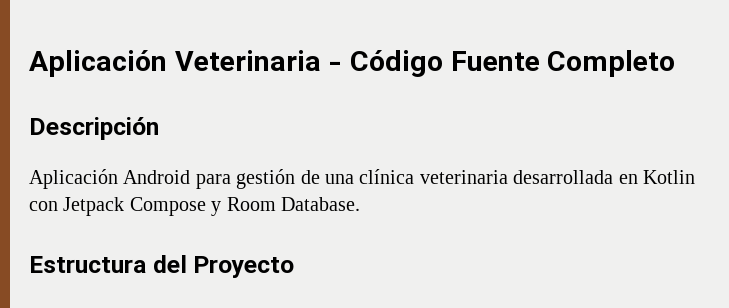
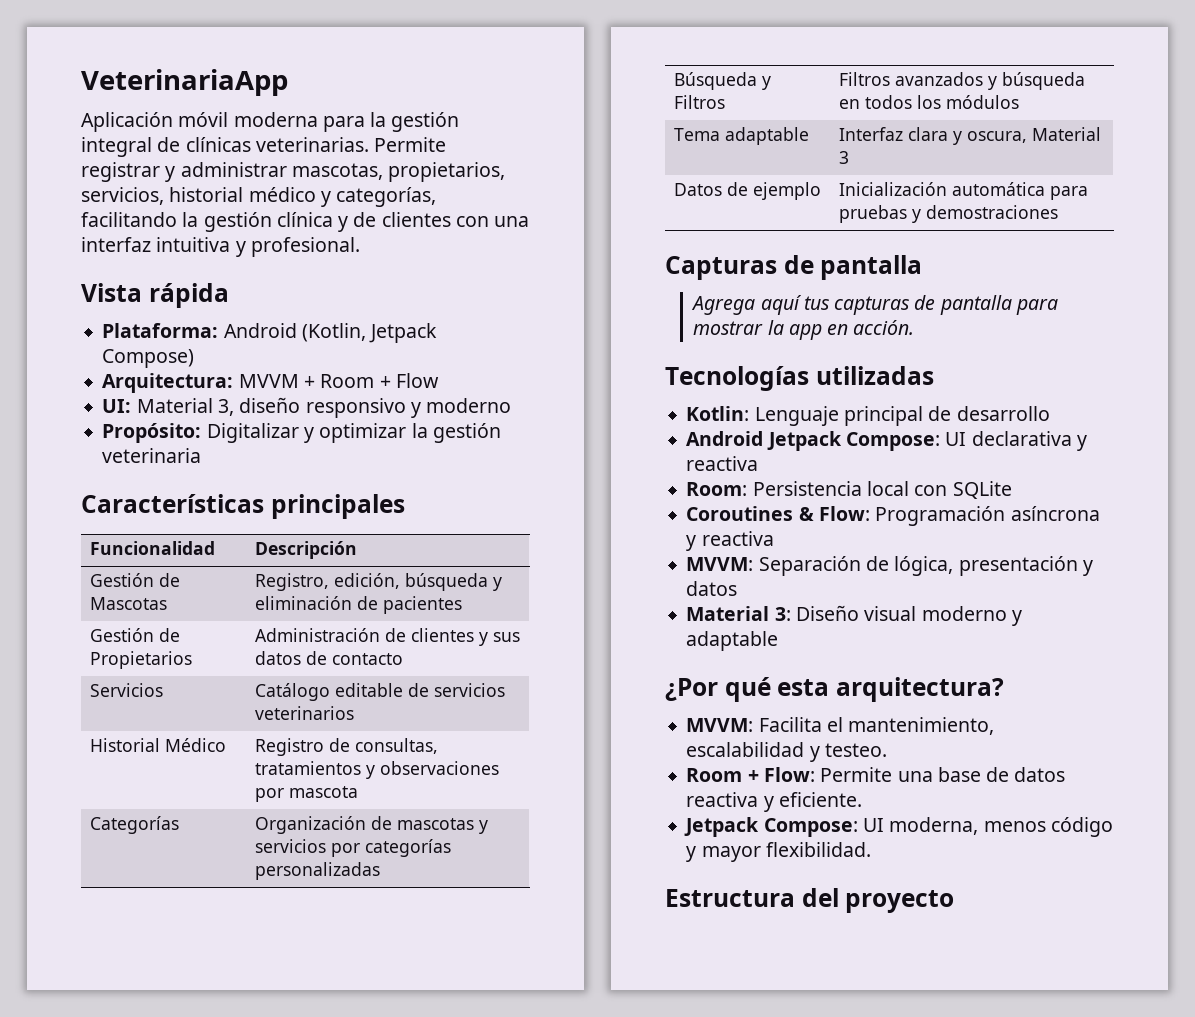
- Aplicación Veterinaria - Código Fuente Completo
- Descripción
- Aplicación Android para gestión de una clínica veterinaria desarrollada en Kotlin con Jetpack Compose y Room Database.
+ VeterinariaApp
+ Aplicación móvil moderna para la gestión integral de clínicas veterinarias. Permite registrar y administrar mascotas, propietarios, servicios, historial médico y categorías, facilitando la gestión clínica y de clientes con una interfaz intuitiva y profesional.
+ Vista rápida
+ Plataforma: Android (Kotlin, Jetpack Compose)
+ Arquitectura: MVVM + Room + Flow
+ UI: Material 3, diseño responsivo y moderno
+ Propósito: Digitalizar y optimizar la gestión veterinaria
+ Características principales
+ Funcionalidad | Descripción
+ Gestión de Mascotas | Registro, edición, búsqueda y eliminación de pacientes
+ Gestión de Propietarios | Administración de clientes y sus datos de contacto
+ Servicios | Catálogo editable de servicios veterinarios
+ Historial Médico | Registro de consultas, tratamientos y observaciones por mascota
+ Categorías | Organización de mascotas y servicios por categorías personalizadas
+ Búsqueda y Filtros | Filtros avanzados y búsqueda en todos los módulos
+ Tema adaptable | Interfaz clara y oscura, Material 3
+ Datos de ejemplo | Inicialización automática para pruebas y demostraciones
+ Capturas de pantalla
+ Agrega aquí tus capturas de pantalla para mostrar la app en acción.
+ Tecnologías utilizadas
+ Kotlin: Lenguaje principal de desarrollo
+ Android Jetpack Compose: UI declarativa y reactiva
+ Room: Persistencia local con SQLite
+ Coroutines & Flow: Programación asíncrona y reactiva
+ MVVM: Separación de lógica, presentación y datos
+ Material 3: Diseño visual moderno y adaptable
+ ¿Por qué esta arquitectura?
+ MVVM: Facilita el mantenimiento, escalabilidad y testeo.
+ Room + Flow: Permite una base de datos reactiva y eficiente.
+ Jetpack Compose: UI moderna, menos código y mayor flexibilidad.
- Estructura del Proyecto
+ Estructura del proyecto

